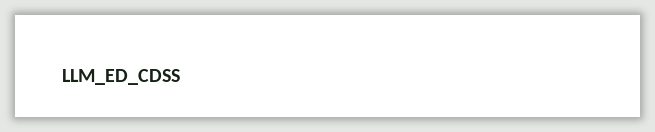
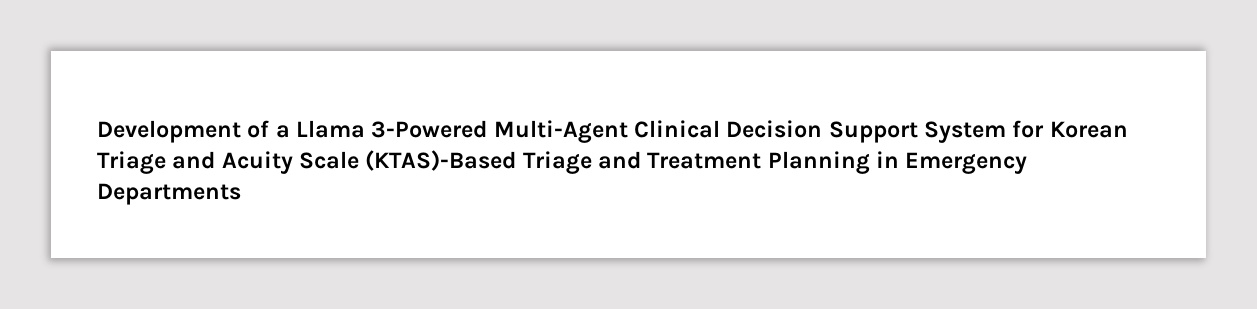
- LLM_ED_CDSS
+ Development of a Llama 3-Powered Multi-Agent Clinical Decision Support System for Korean Triage and Acuity Scale (KTAS)-Based Triage and Treatment Planning in Emergency Departments

